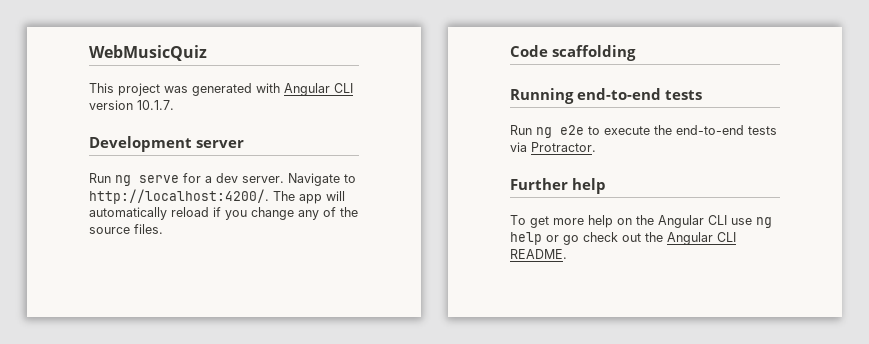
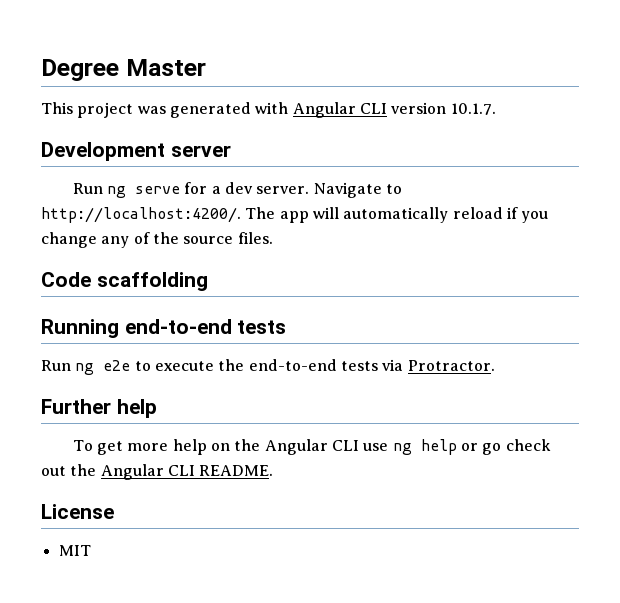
- WebMusicQuiz
+ Degree Master
+ License
+ MIT

